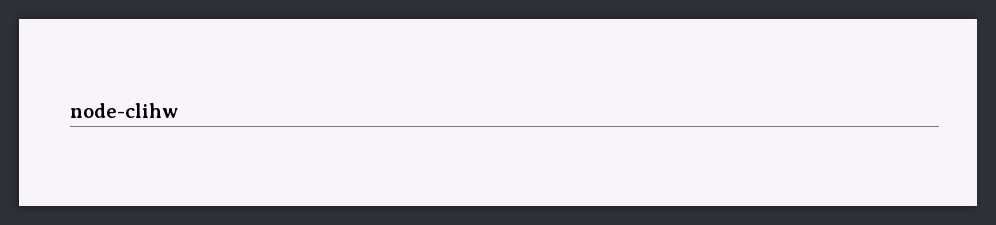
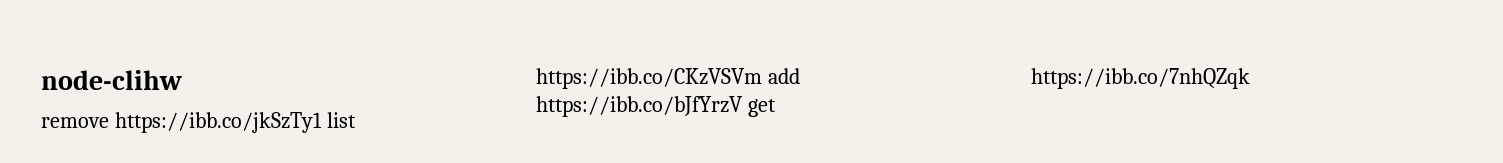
+ remove https://ibb.co/jkSzTy1 list https://ibb.co/CKzVSVm add https://ibb.co/bJfYrzV get https://ibb.co/7nhQZqk

